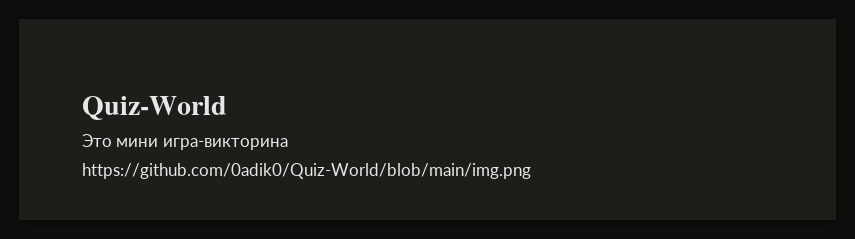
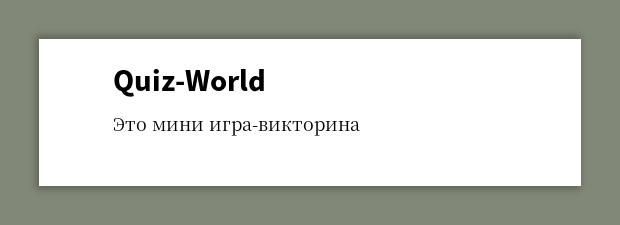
- https://github.com/0adik0/Quiz-World/blob/main/img.png

